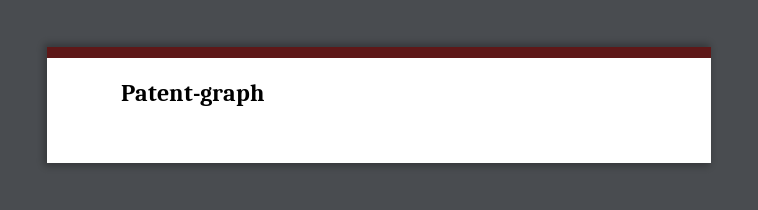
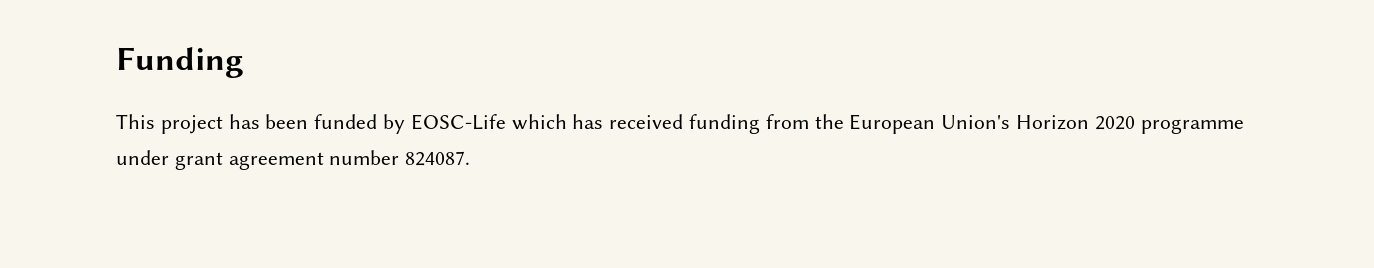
- Patent-graph
+ Funding
+ This project has been funded by EOSC-Life which has received funding from the European Union's Horizon 2020 programme under grant agreement number 824087.

